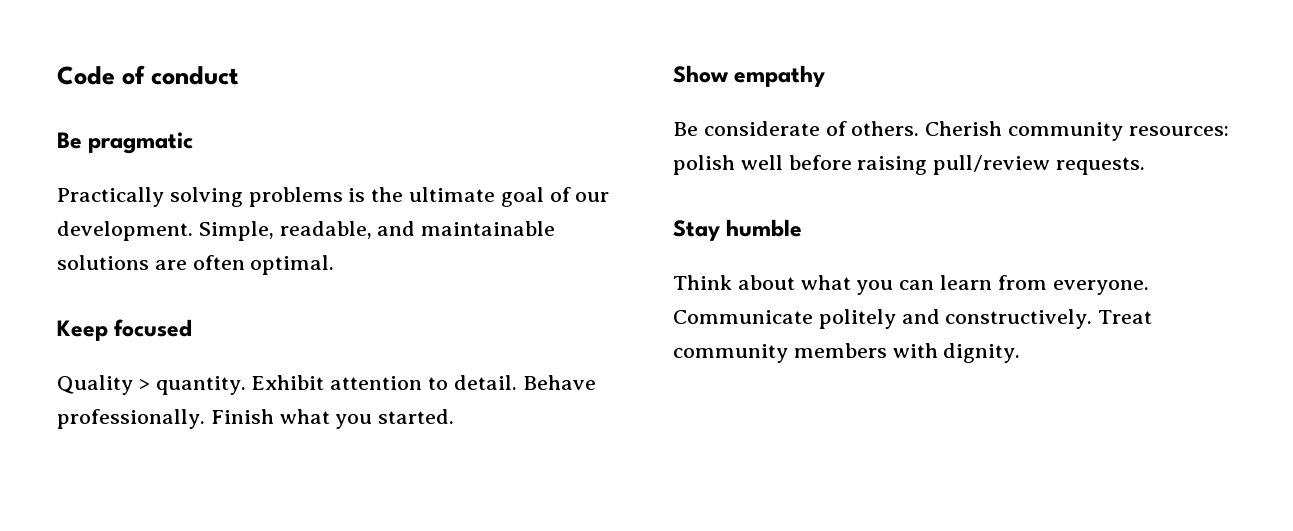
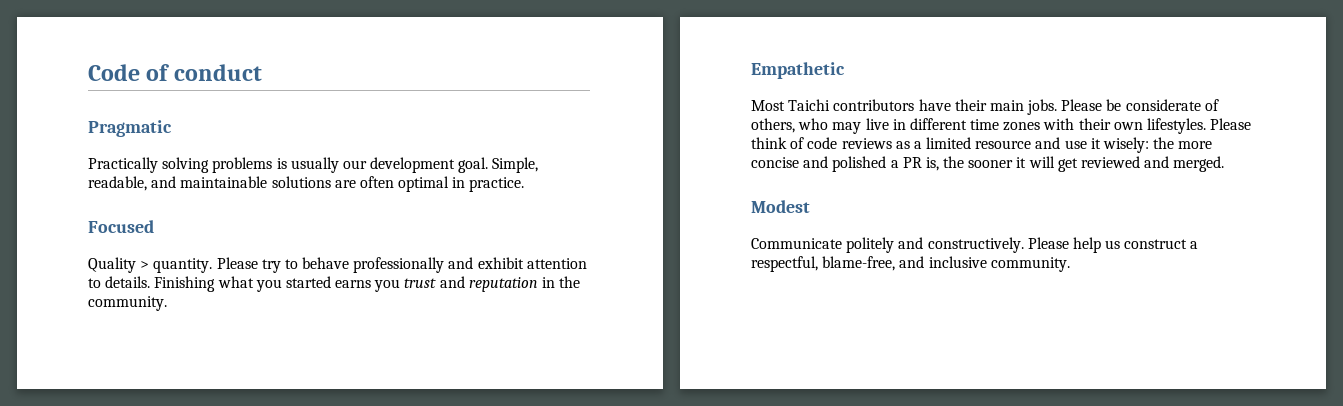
- Be pragmatic
+ Pragmatic
- Practically solving problems is the ultimate goal of our development.
+ Practically solving problems is usually our development goal.
- Simple, readable, and maintainable solutions are often optimal.
- Keep focused
+ Simple, readable, and maintainable solutions are often optimal in practice.
+ Focused
- Exhibit attention to detail. Behave professionally. Finish what you started.
- Show empathy
- Be considerate of others. Cherish community resources: polish well before raising pull/review requests.
- Stay humble
- Think about what you can learn from everyone. Communicate politely and constructively. Treat community members with dignity.
+ Please try to behave professionally and exhibit attention to details. Finishing what you started earns you trust and reputation in the community.
+ Empathetic
+ Most Taichi contributors have their main jobs. Please be considerate of others, who may live in different time zones with their own lifestyles. Please think of code reviews as a limited resource and use it wisely: the more concise and polished a PR is, the sooner it will get reviewed and merged.
+ Modest
+ Communicate politely and constructively. Please help us construct a respectful, blame-free, and inclusive community.

